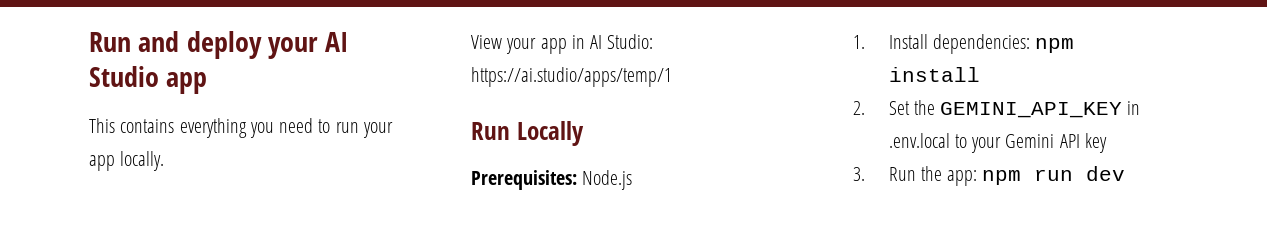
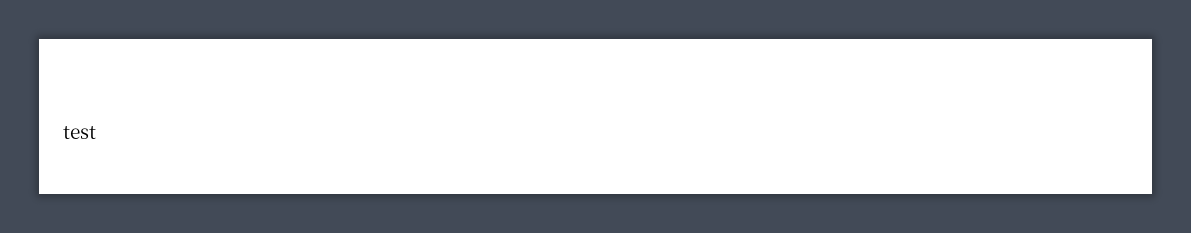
- Run and deploy your AI Studio app
- This contains everything you need to run your app locally.
- View your app in AI Studio: https://ai.studio/apps/temp/1
- Run Locally
- Prerequisites: Node.js
- 1. Install dependencies: npm install
- 2. Set the GEMINI_API_KEY in .env.local to your Gemini API key
- 3. Run the app: npm run dev
+ test

